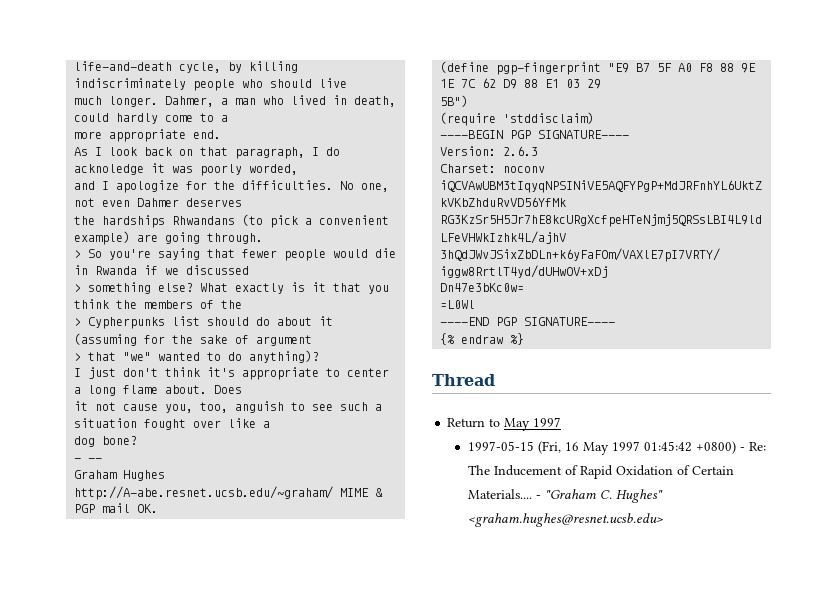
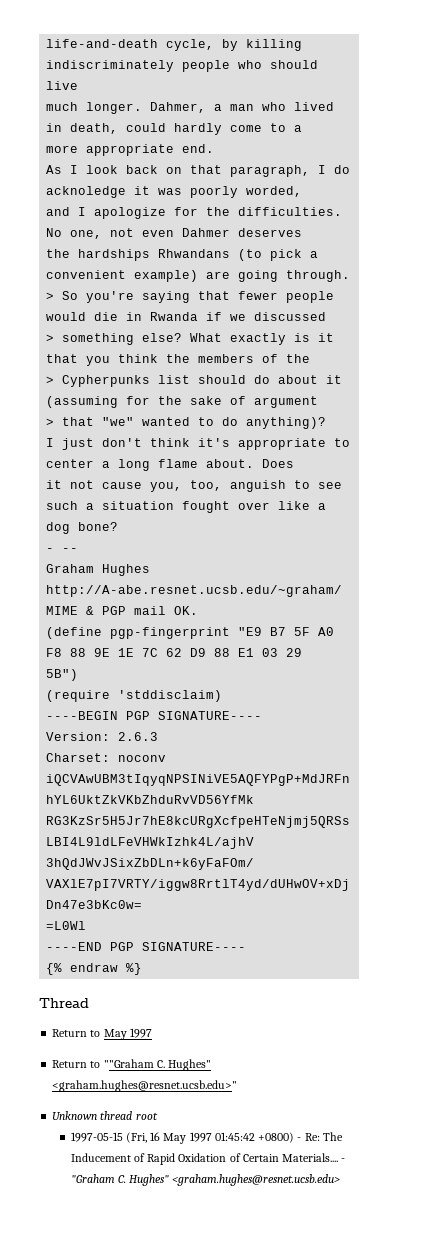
+ Return to ""Graham C. Hughes" <graham.hughes@resnet.ucsb.edu>"
+ Unknown thread root

